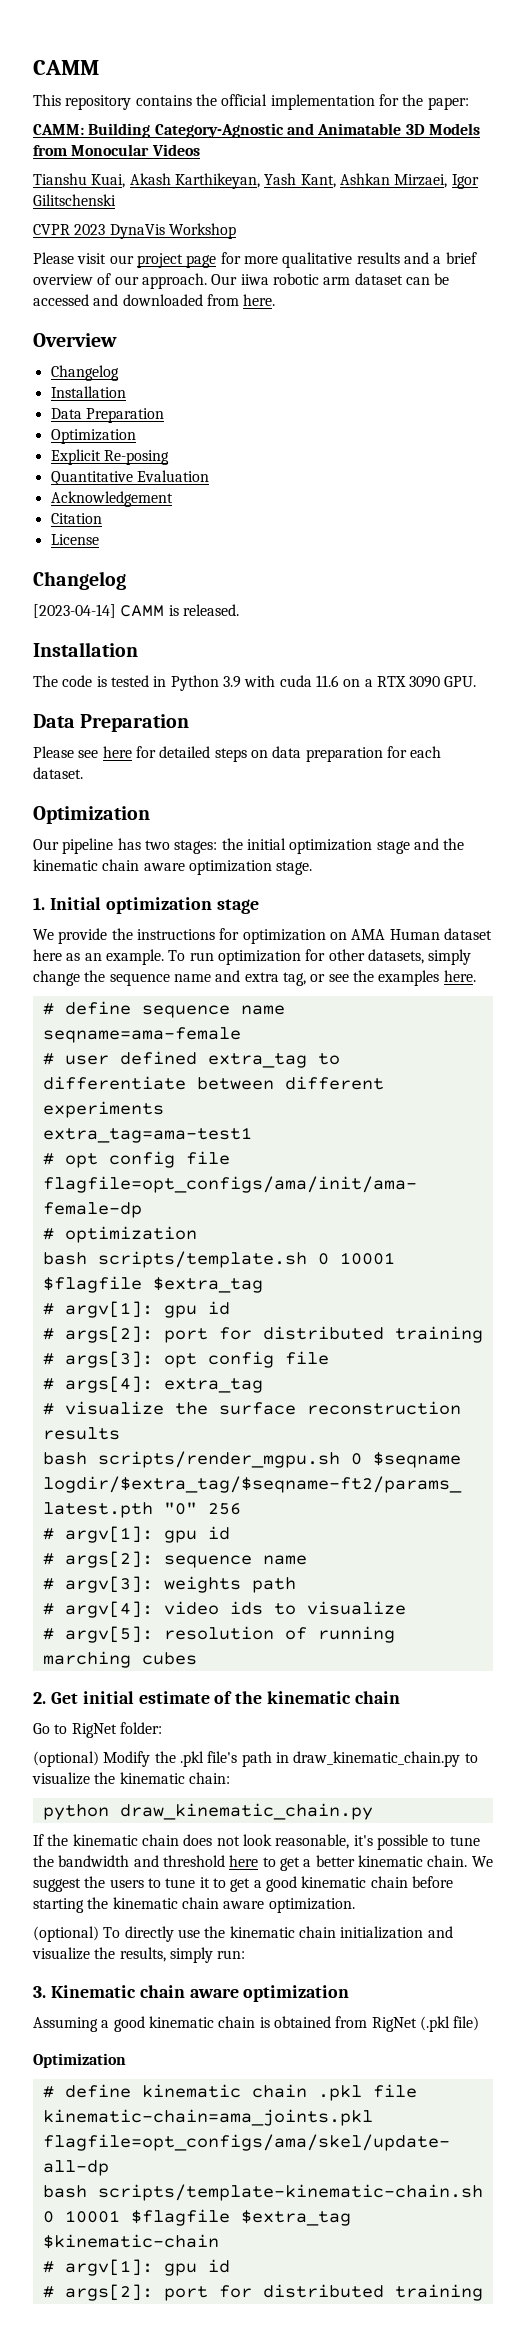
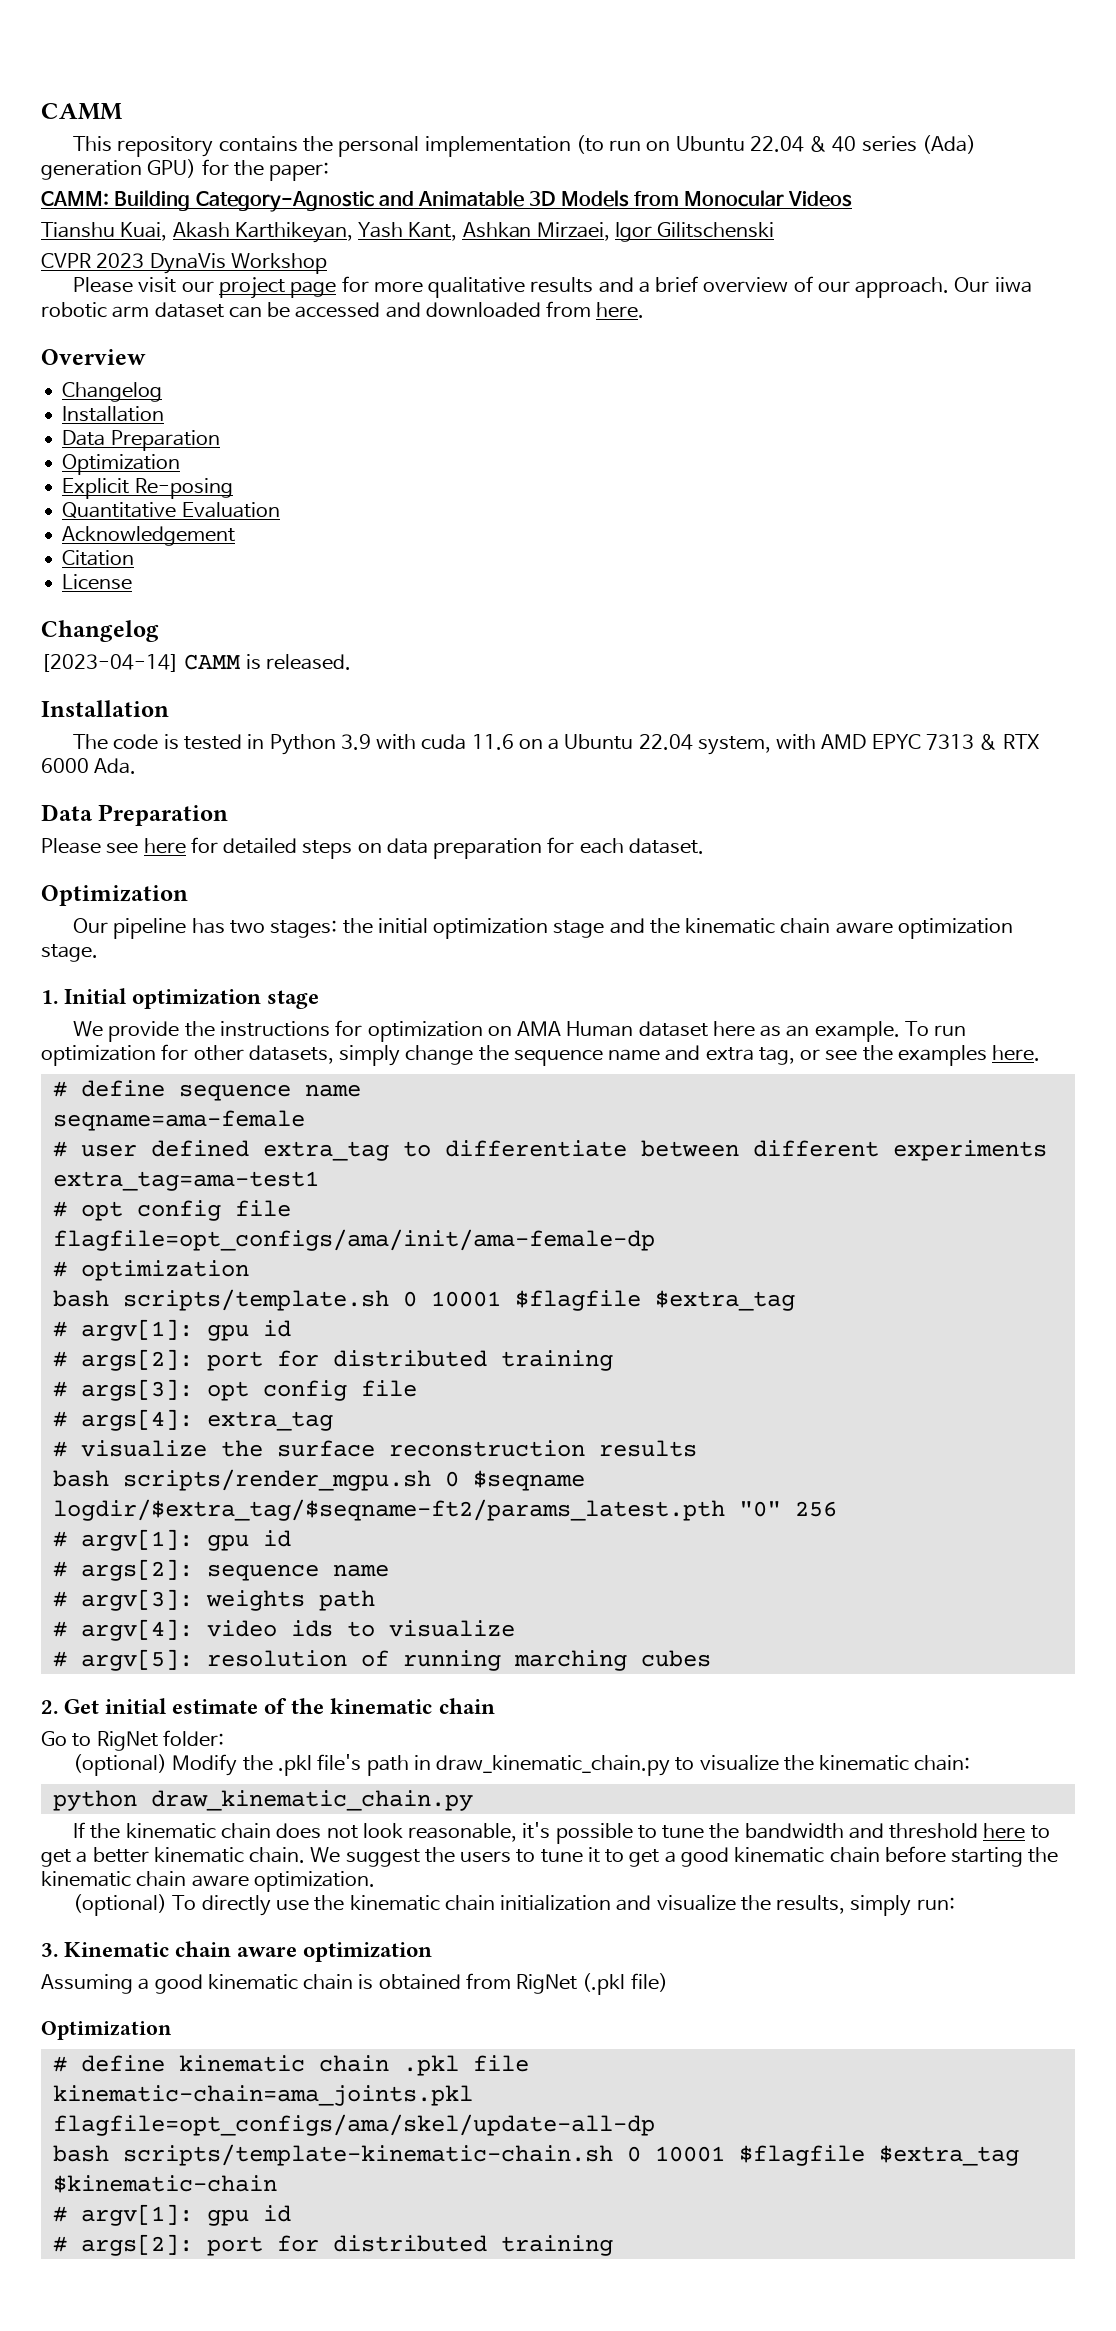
- This repository contains the official implementation for the paper:
+ This repository contains the personal implementation (to run on Ubuntu 22.04 & 40 series (Ada) generation GPU) for the paper:
- The code is tested in Python 3.9 with cuda 11.6 on a RTX 3090 GPU.
+ The code is tested in Python 3.9 with cuda 11.6 on a Ubuntu 22.04 system, with AMD EPYC 7313 & RTX 6000 Ada.

